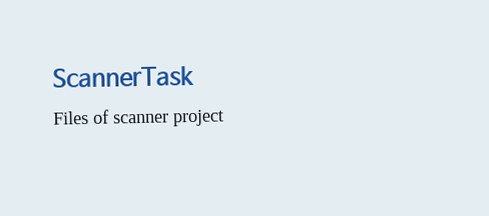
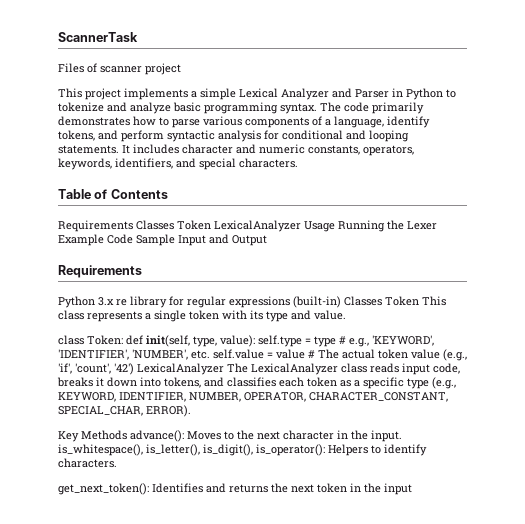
+ This project implements a simple Lexical Analyzer and Parser in Python to tokenize and analyze basic programming syntax. The code primarily demonstrates how to parse various components of a language, identify tokens, and perform syntactic analysis for conditional and looping statements. It includes character and numeric constants, operators, keywords, identifiers, and special characters.
+ Table of Contents
+ Requirements Classes Token LexicalAnalyzer Usage Running the Lexer Example Code Sample Input and Output
+ Requirements
+ Python 3.x re library for regular expressions (built-in) Classes Token This class represents a single token with its type and value.
+ class Token: def init(self, type, value): self.type = type # e.g., 'KEYWORD', 'IDENTIFIER', 'NUMBER', etc. self.value = value # The actual token value (e.g., 'if', 'count', '42') LexicalAnalyzer The LexicalAnalyzer class reads input code, breaks it down into tokens, and classifies each token as a specific type (e.g., KEYWORD, IDENTIFIER, NUMBER, OPERATOR, CHARACTER_CONSTANT, SPECIAL_CHAR, ERROR).
+ Key Methods advance(): Moves to the next character in the input. is_whitespace(), is_letter(), is_digit(), is_operator(): Helpers to identify characters.
+ get_next_token(): Identifies and returns the next token in the input

